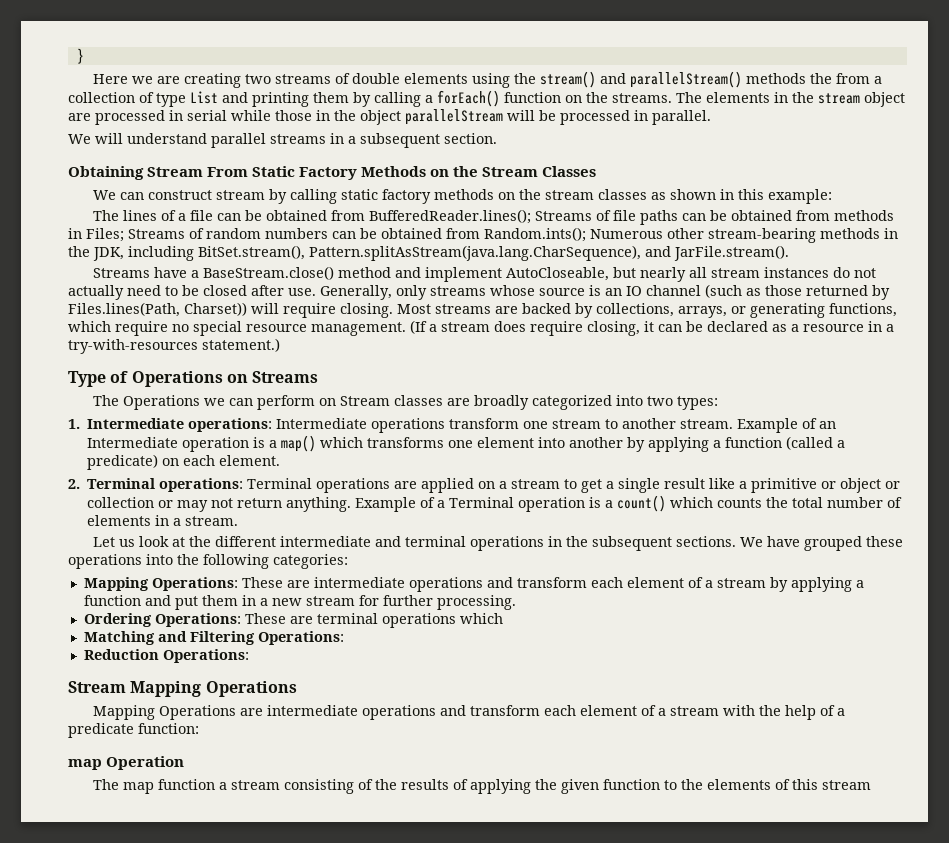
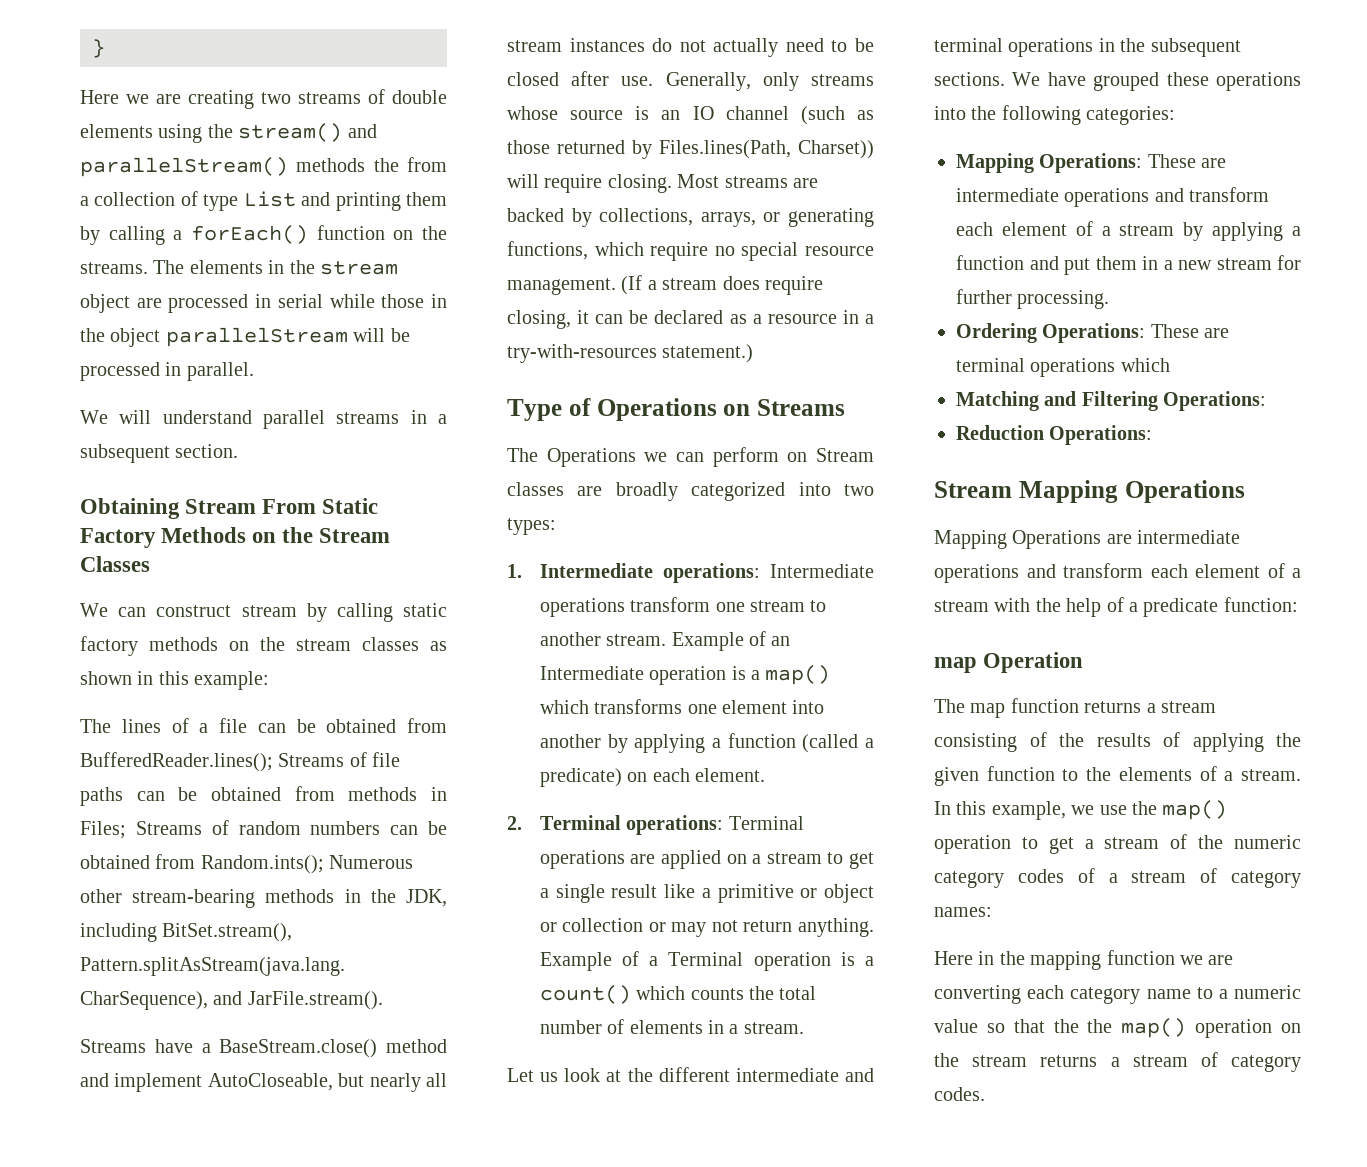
- The map function a stream consisting of the results of applying the given function to the elements of this stream
+ The map function returns a stream consisting of the results of applying the given function to the elements of a stream. In this example, we use the map() operation to get a stream of the numeric category codes of a stream of category names:
+ Here in the mapping function we are converting each category name to a numeric value so that the the map() operation on the stream returns a stream of category codes.

